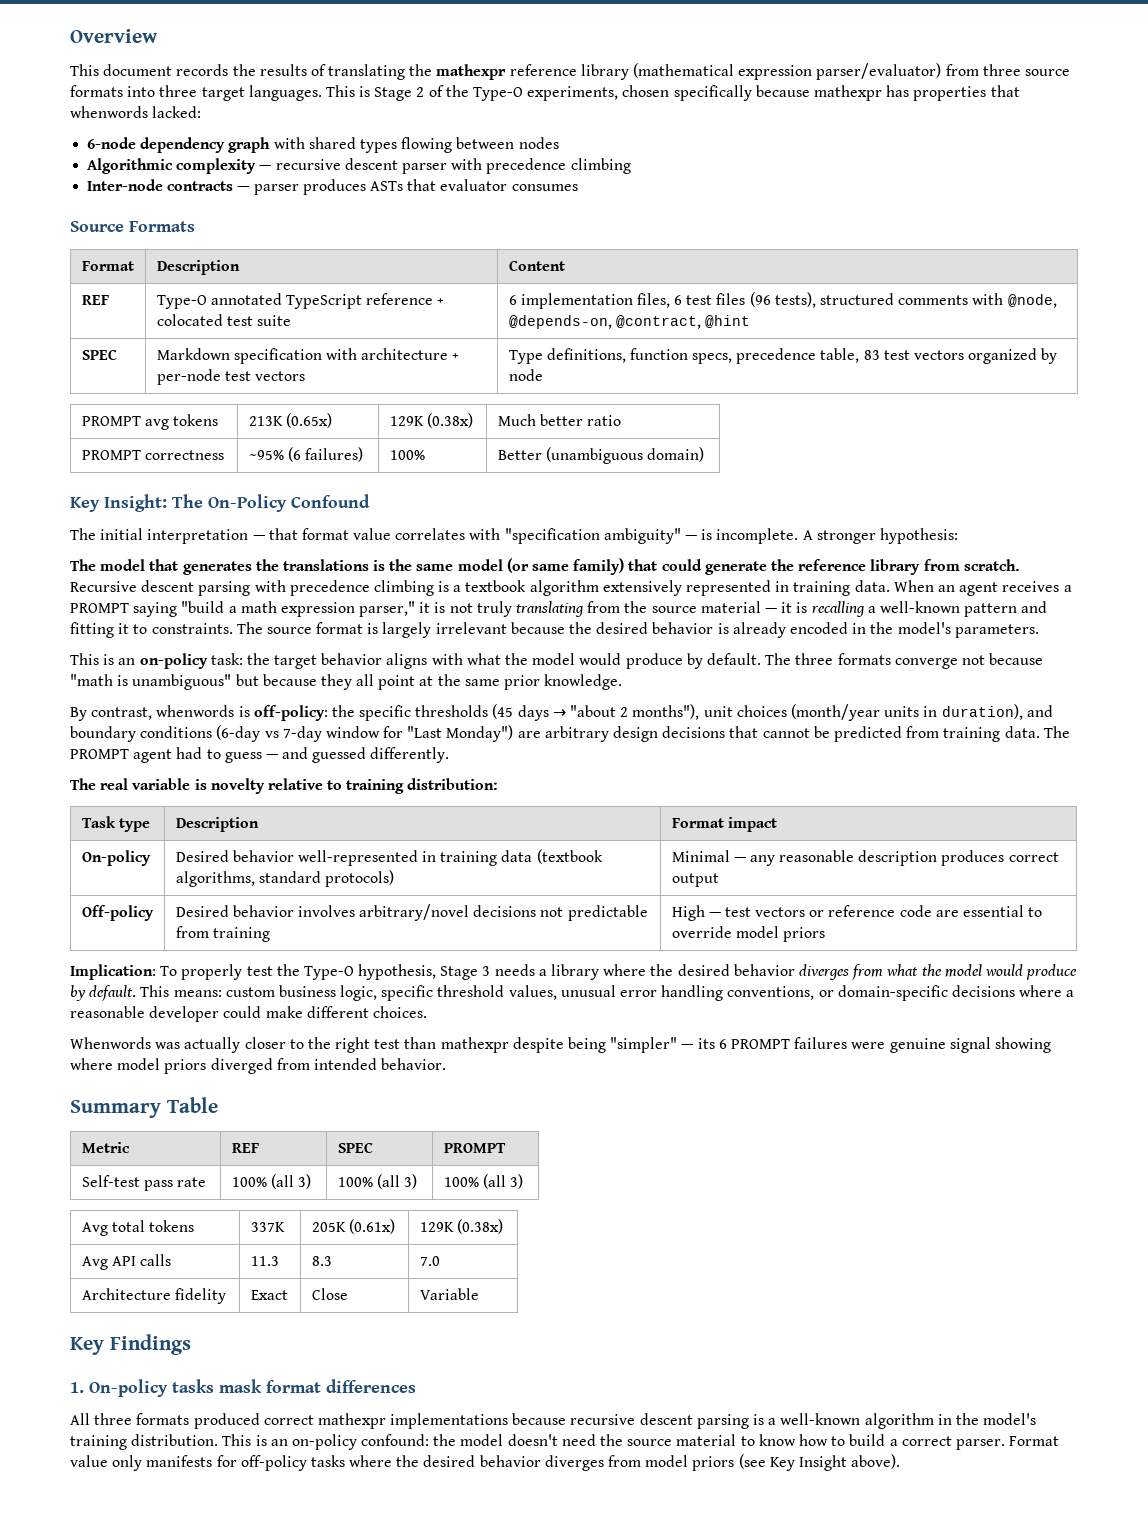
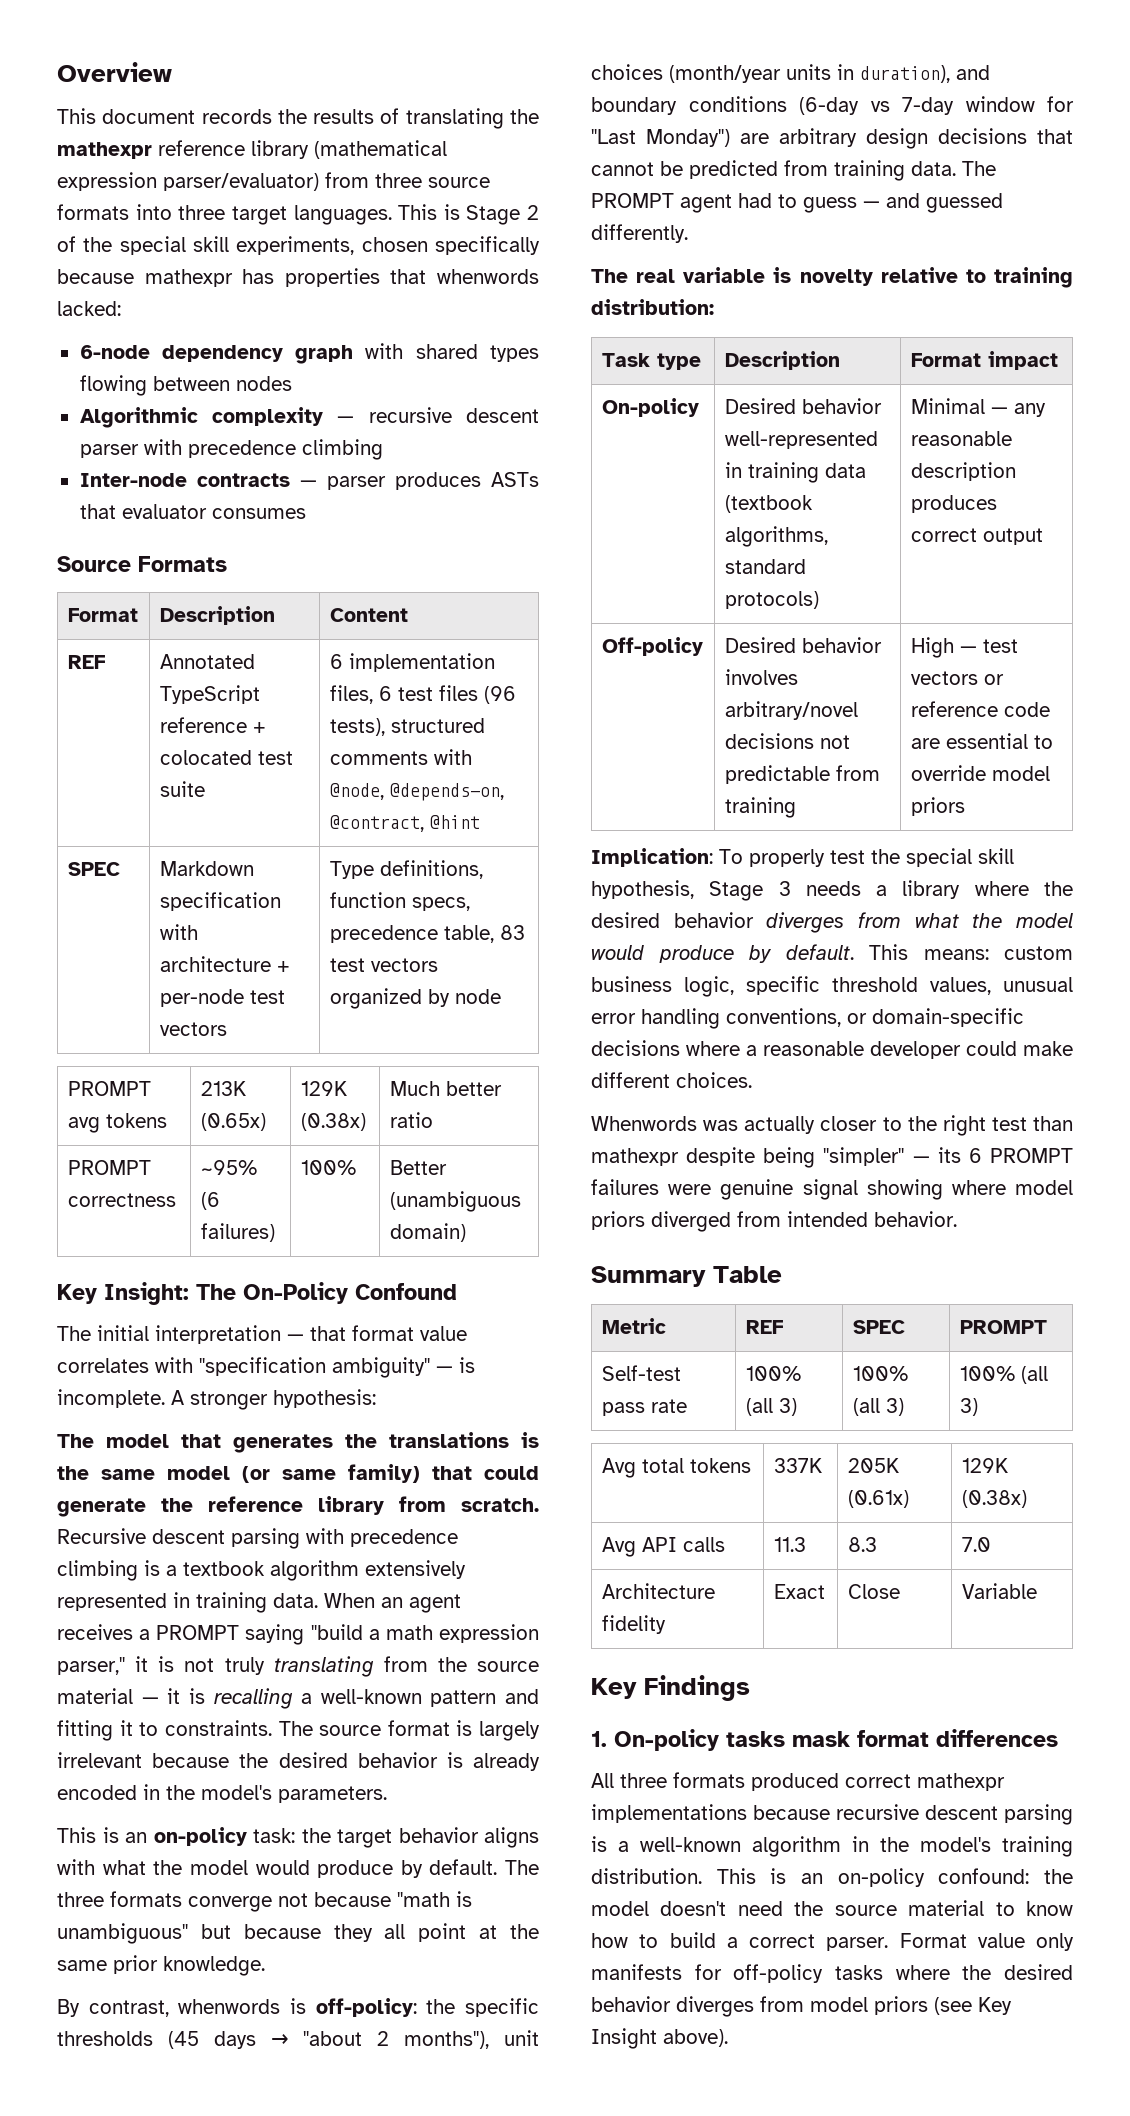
- This is Stage 2 of the Type-O experiments, chosen specifically because mathexpr has properties that whenwords lacked:
+ This is Stage 2 of the special skill experiments, chosen specifically because mathexpr has properties that whenwords lacked:
- REF | Type-O annotated TypeScript reference + colocated test suite | 6 implementation files, 6 test files (96 tests), structured comments with @node, @depends-on, @contract, @hint
+ REF | Annotated TypeScript reference + colocated test suite | 6 implementation files, 6 test files (96 tests), structured comments with @node, @depends-on, @contract, @hint
- Implication: To properly test the Type-O hypothesis, Stage 3 needs a library where the desired behavior diverges from what the model would produce by default.
+ Implication: To properly test the special skill hypothesis, Stage 3 needs a library where the desired behavior diverges from what the model would produce by default.

